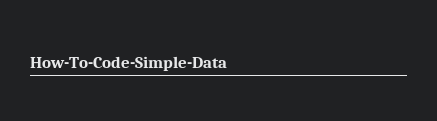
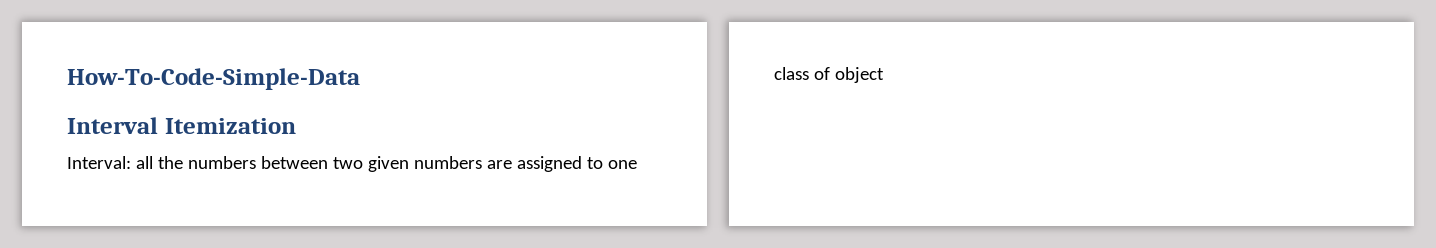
+ Interval Itemization
+ Interval: all the numbers between two given numbers are assigned to one class of object

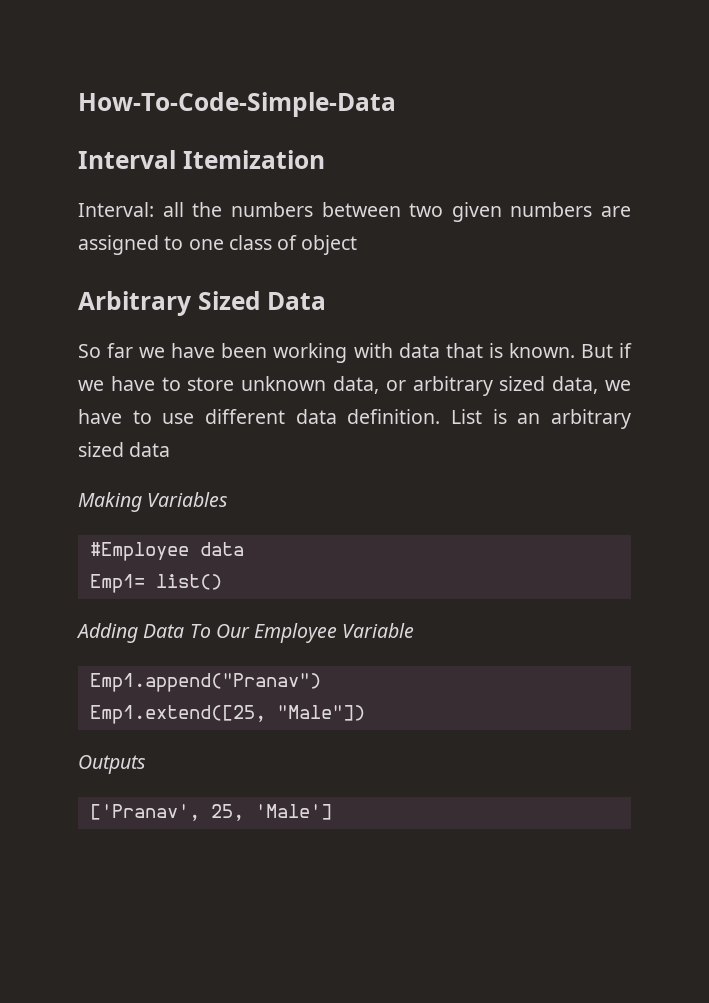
+ Arbitrary Sized Data
+ So far we have been working with data that is known. But if we have to store unknown data, or arbitrary sized data, we have to use different data definition. List is an arbitrary sized data
+ Making Variables
+ #Employee data
+ Emp1= list()
+ Adding Data To Our Employee Variable
+ Emp1.append("Pranav")
+ Emp1.extend([25, "Male"])
+ Outputs
+ ['Pranav', 25, 'Male']

